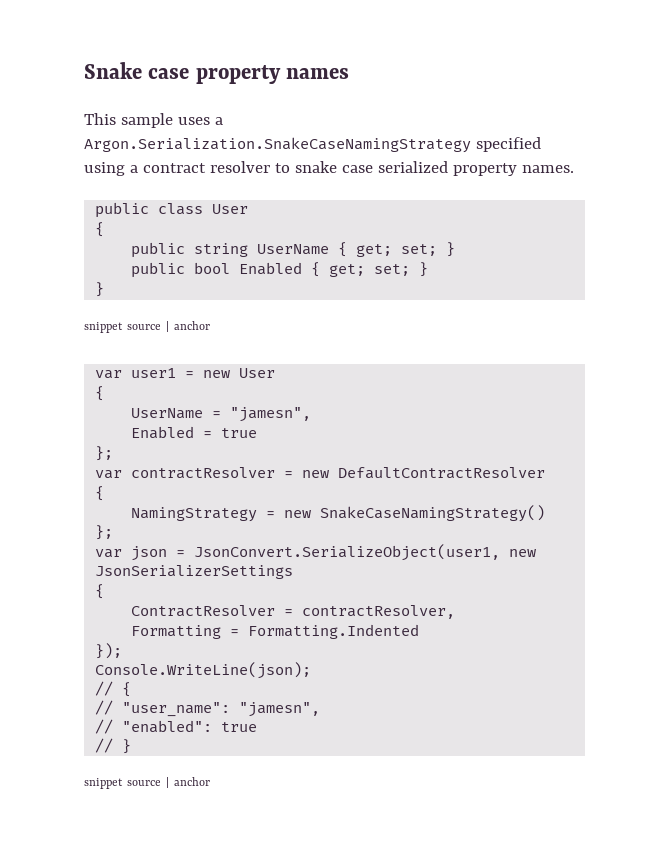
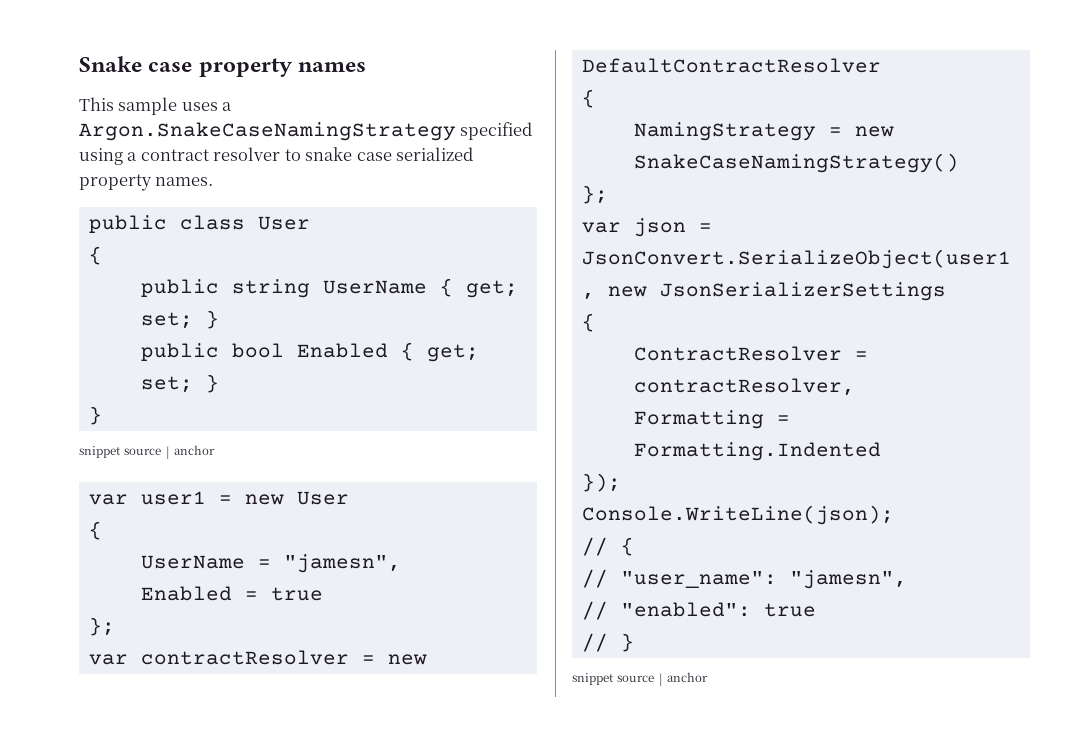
- This sample uses a Argon.Serialization.SnakeCaseNamingStrategy specified using a contract resolver to snake case serialized property names.
+ This sample uses a Argon.SnakeCaseNamingStrategy specified using a contract resolver to snake case serialized property names.

